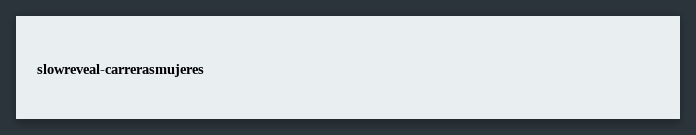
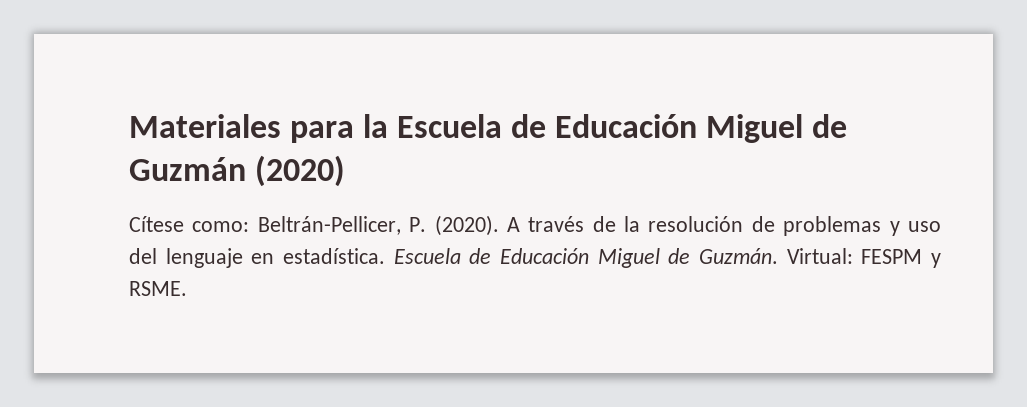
- slowreveal-carrerasmujeres
+ Materiales para la Escuela de Educación Miguel de Guzmán (2020)
+ Cítese como: Beltrán-Pellicer, P. (2020). A través de la resolución de problemas y uso del lenguaje en estadística. Escuela de Educación Miguel de Guzmán. Virtual: FESPM y RSME.

